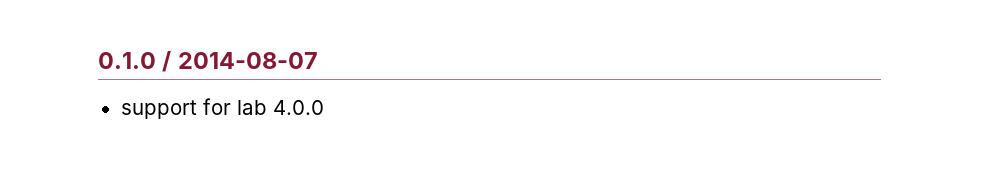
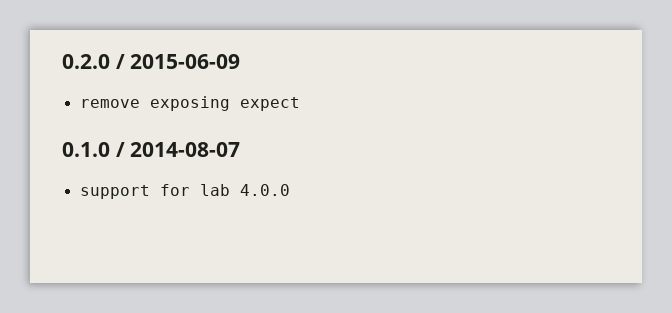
+ 0.2.0 / 2015-06-09
+ remove exposing expect

